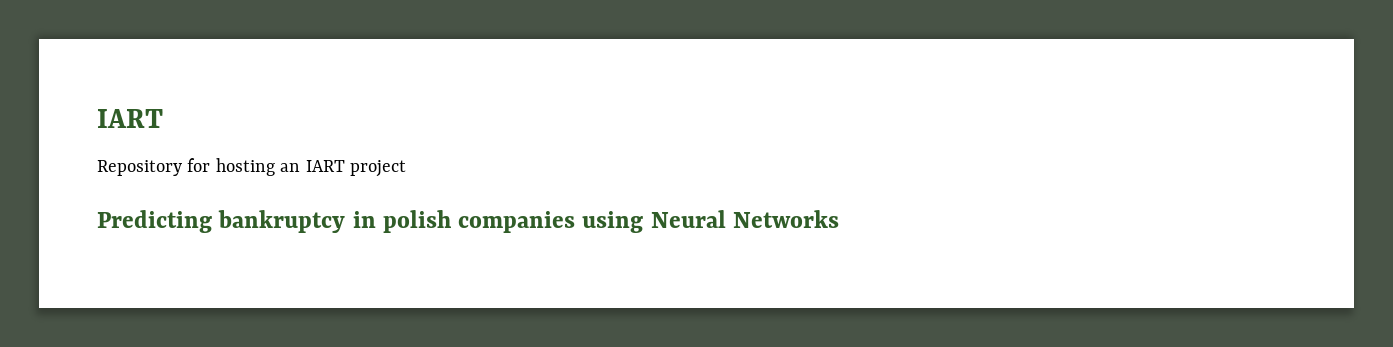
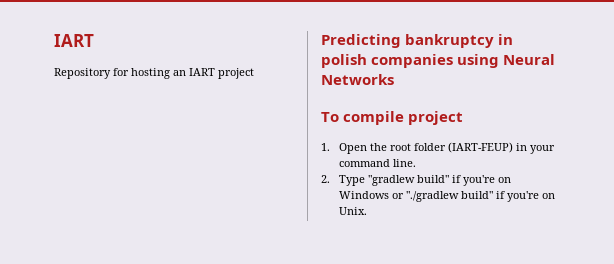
+ To compile project
+ 1. Open the root folder (IART-FEUP) in your command line.
+ 2. Type "gradlew build" if you're on Windows or "./gradlew build" if you're on Unix.

